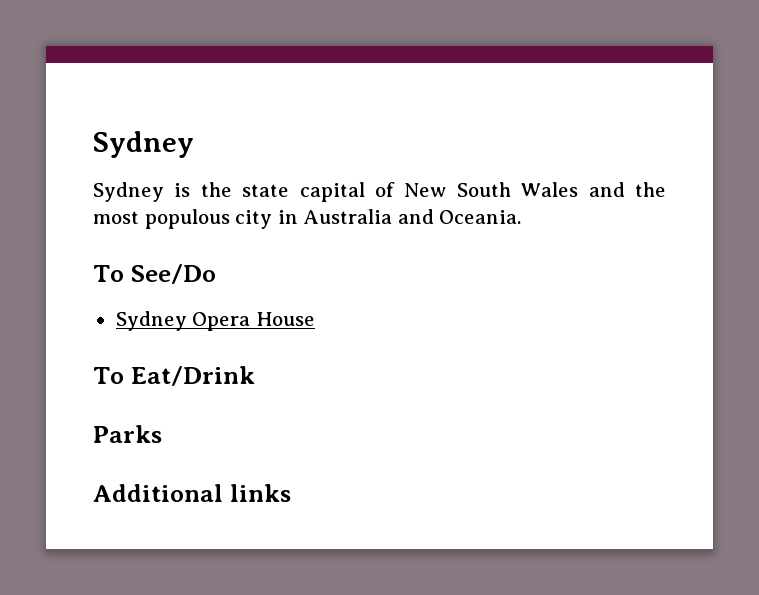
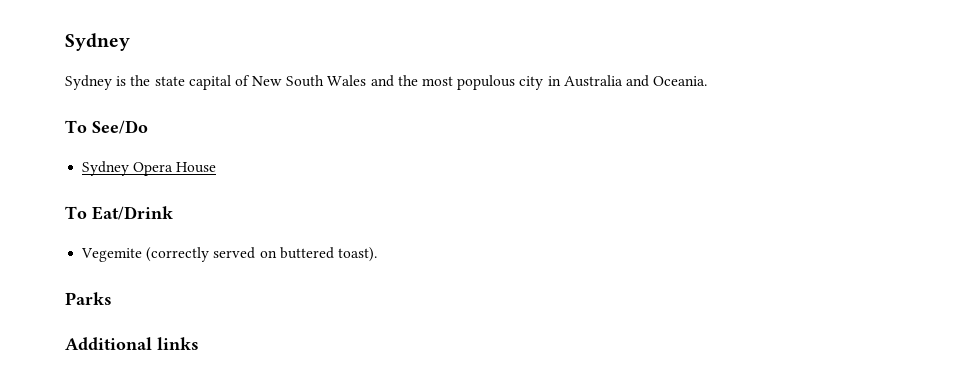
+ Vegemite (correctly served on buttered toast).

